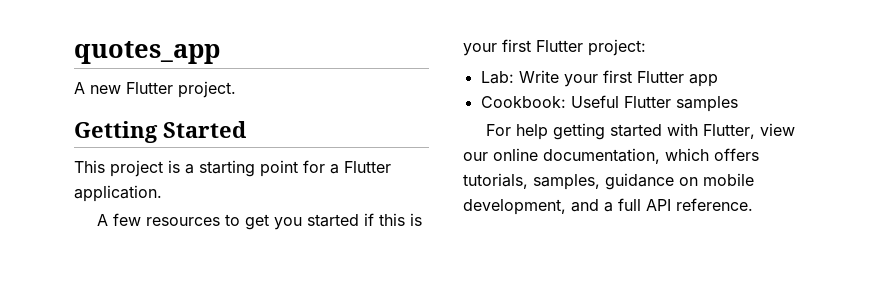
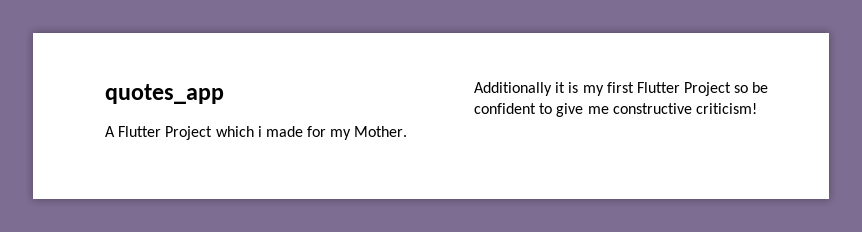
- A new Flutter project.
- Getting Started
- This project is a starting point for a Flutter application.
- A few resources to get you started if this is your first Flutter project:
- Lab: Write your first Flutter app
- Cookbook: Useful Flutter samples
- For help getting started with Flutter, view our online documentation, which offers tutorials, samples, guidance on mobile development, and a full API reference.
+ A Flutter Project which i made for my Mother. Additionally it is my first Flutter Project so be confident to give me constructive criticism!

